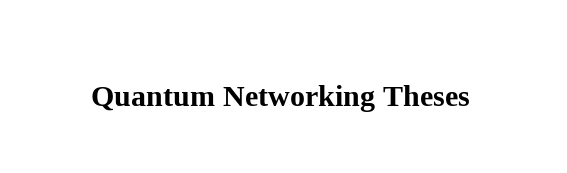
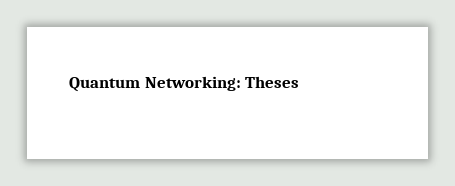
- Quantum Networking Theses
+ Quantum Networking: Theses

